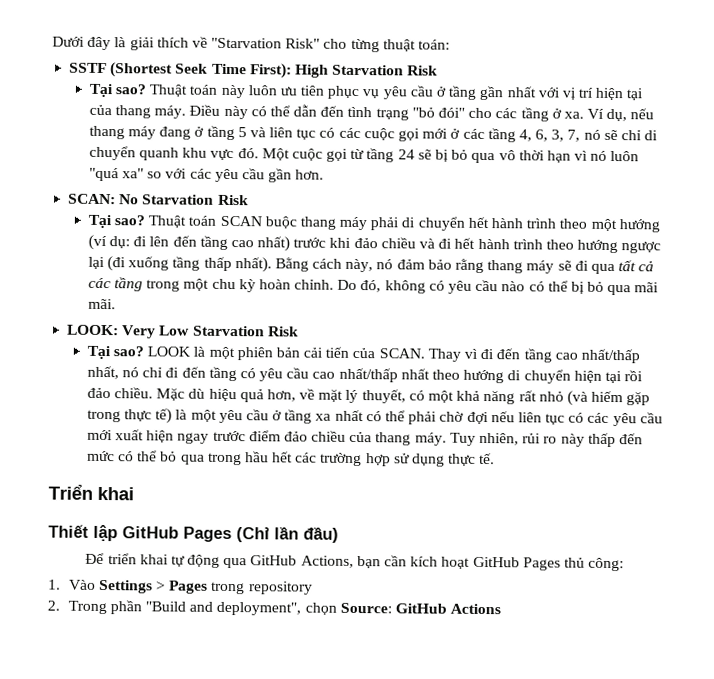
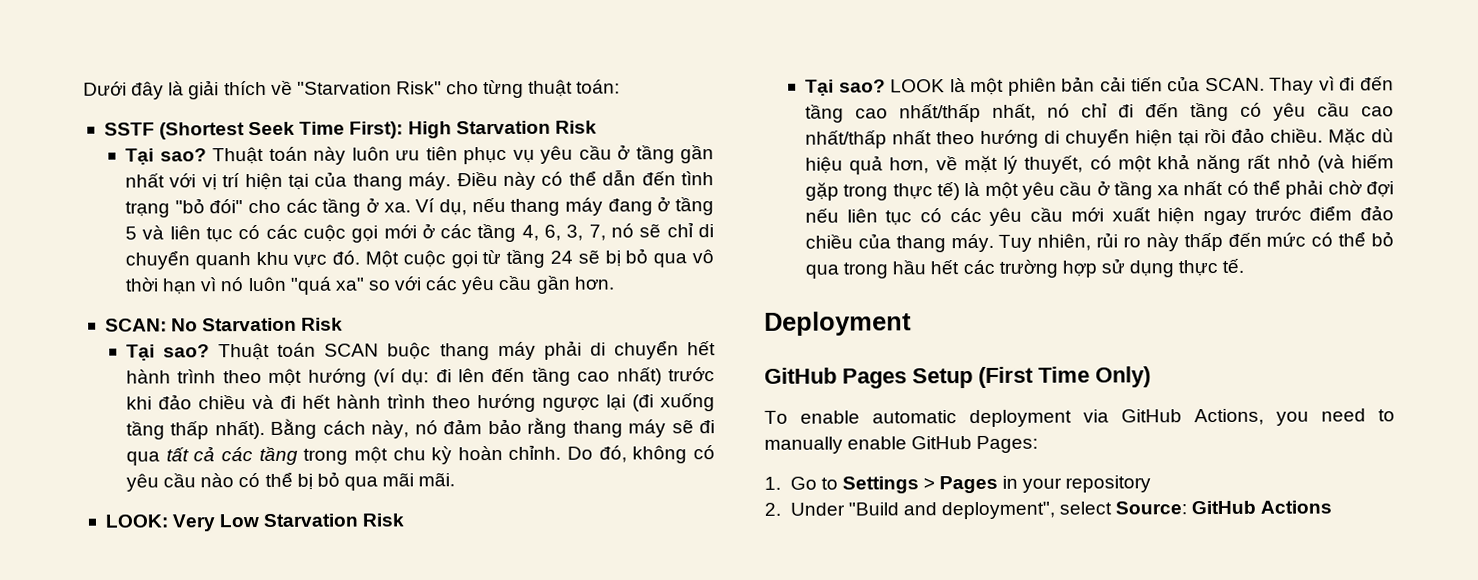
- Triển khai
- Thiết lập GitHub Pages (Chỉ lần đầu)
- Để triển khai tự động qua GitHub Actions, bạn cần kích hoạt GitHub Pages thủ công:
+ Deployment
+ GitHub Pages Setup (First Time Only)
+ To enable automatic deployment via GitHub Actions, you need to manually enable GitHub Pages:
- 1. Vào Settings > Pages trong repository
+ 1. Go to Settings > Pages in your repository
- 2. Trong phần "Build and deployment", chọn Source: GitHub Actions
+ 2. Under "Build and deployment", select Source: GitHub Actions

